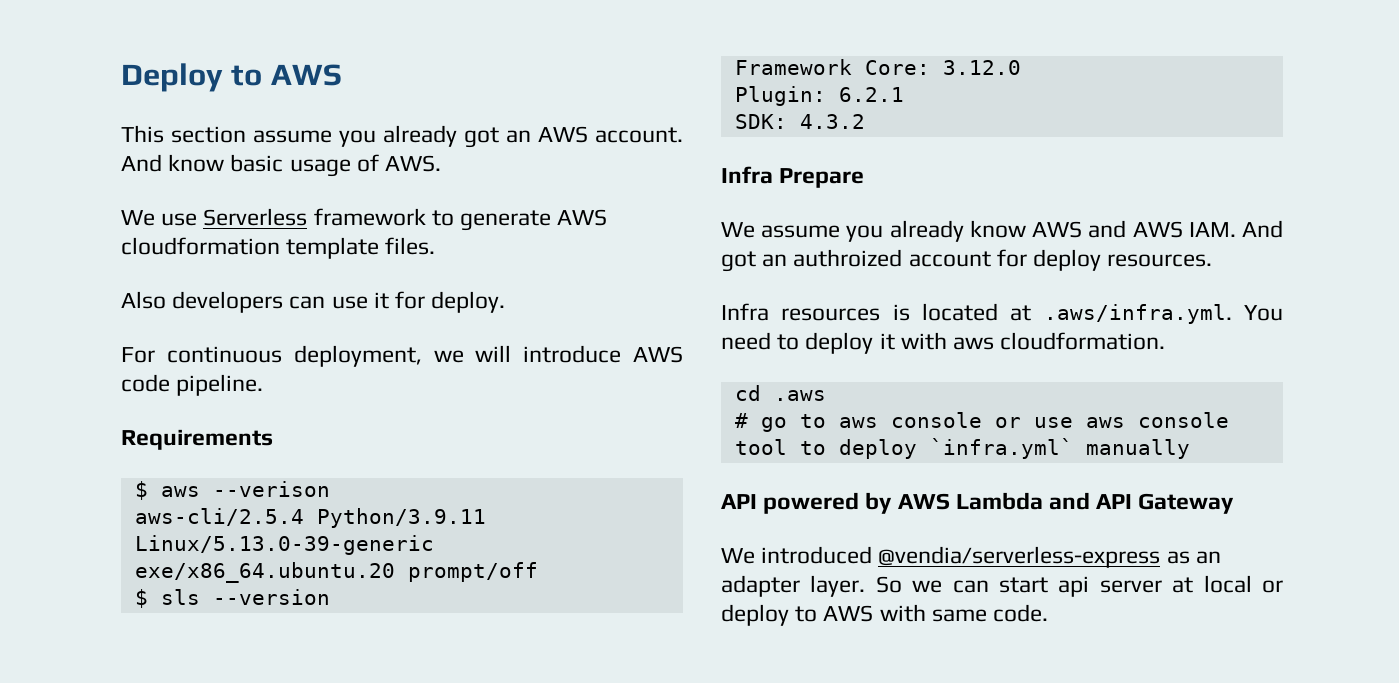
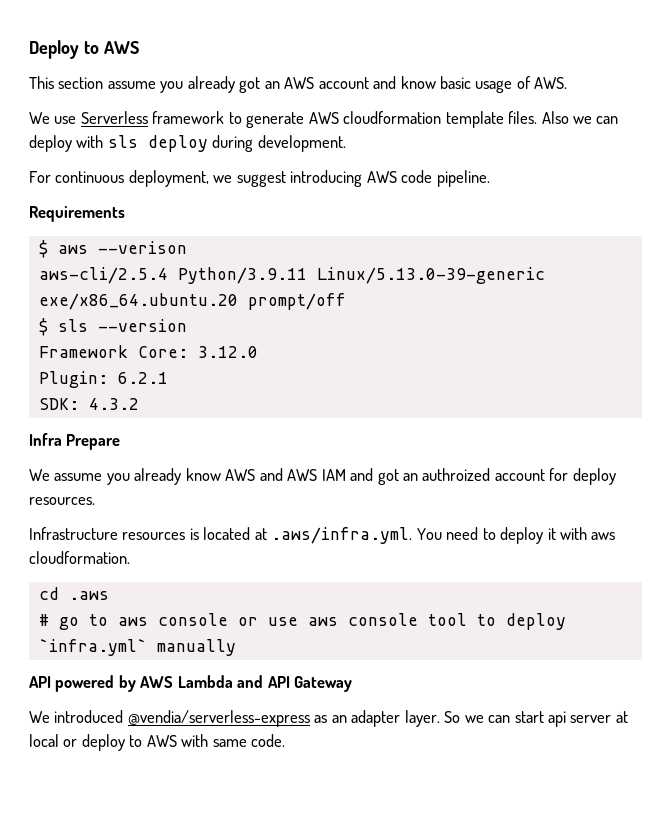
- This section assume you already got an AWS account. And know basic usage of AWS.
+ This section assume you already got an AWS account and know basic usage of AWS.
- We use Serverless framework to generate AWS cloudformation template files.
- Also developers can use it for deploy.
+ We use Serverless framework to generate AWS cloudformation template files. Also we can deploy with sls deploy during development.
- For continuous deployment, we will introduce AWS code pipeline.
+ For continuous deployment, we suggest introducing AWS code pipeline.
- We assume you already know AWS and AWS IAM. And got an authroized account for deploy resources.
+ We assume you already know AWS and AWS IAM and got an authroized account for deploy resources.
- Infra resources is located at .aws/infra.yml. You need to deploy it with aws cloudformation.
+ Infrastructure resources is located at .aws/infra.yml. You need to deploy it with aws cloudformation.

